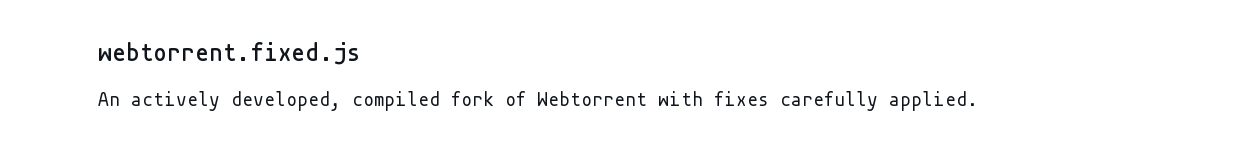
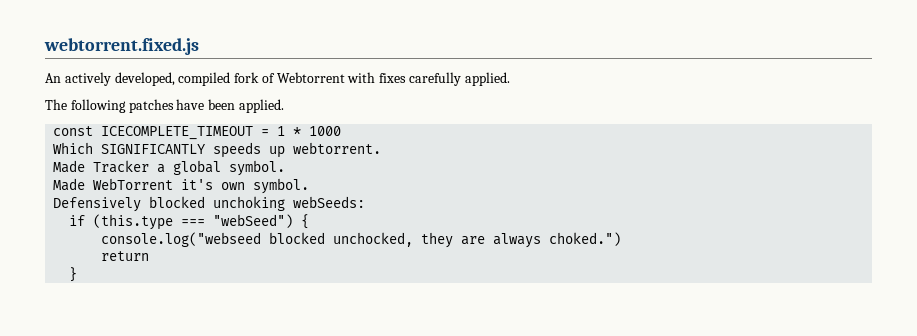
+ The following patches have been applied.
+ const ICECOMPLETE_TIMEOUT = 1 * 1000
+ Which SIGNIFICANTLY speeds up webtorrent.
+ Made Tracker a global symbol.
+ Made WebTorrent it's own symbol.
+ Defensively blocked unchoking webSeeds:
+ if (this.type === "webSeed") {
+ console.log("webseed blocked unchocked, they are always choked.")
+ return
+ }

